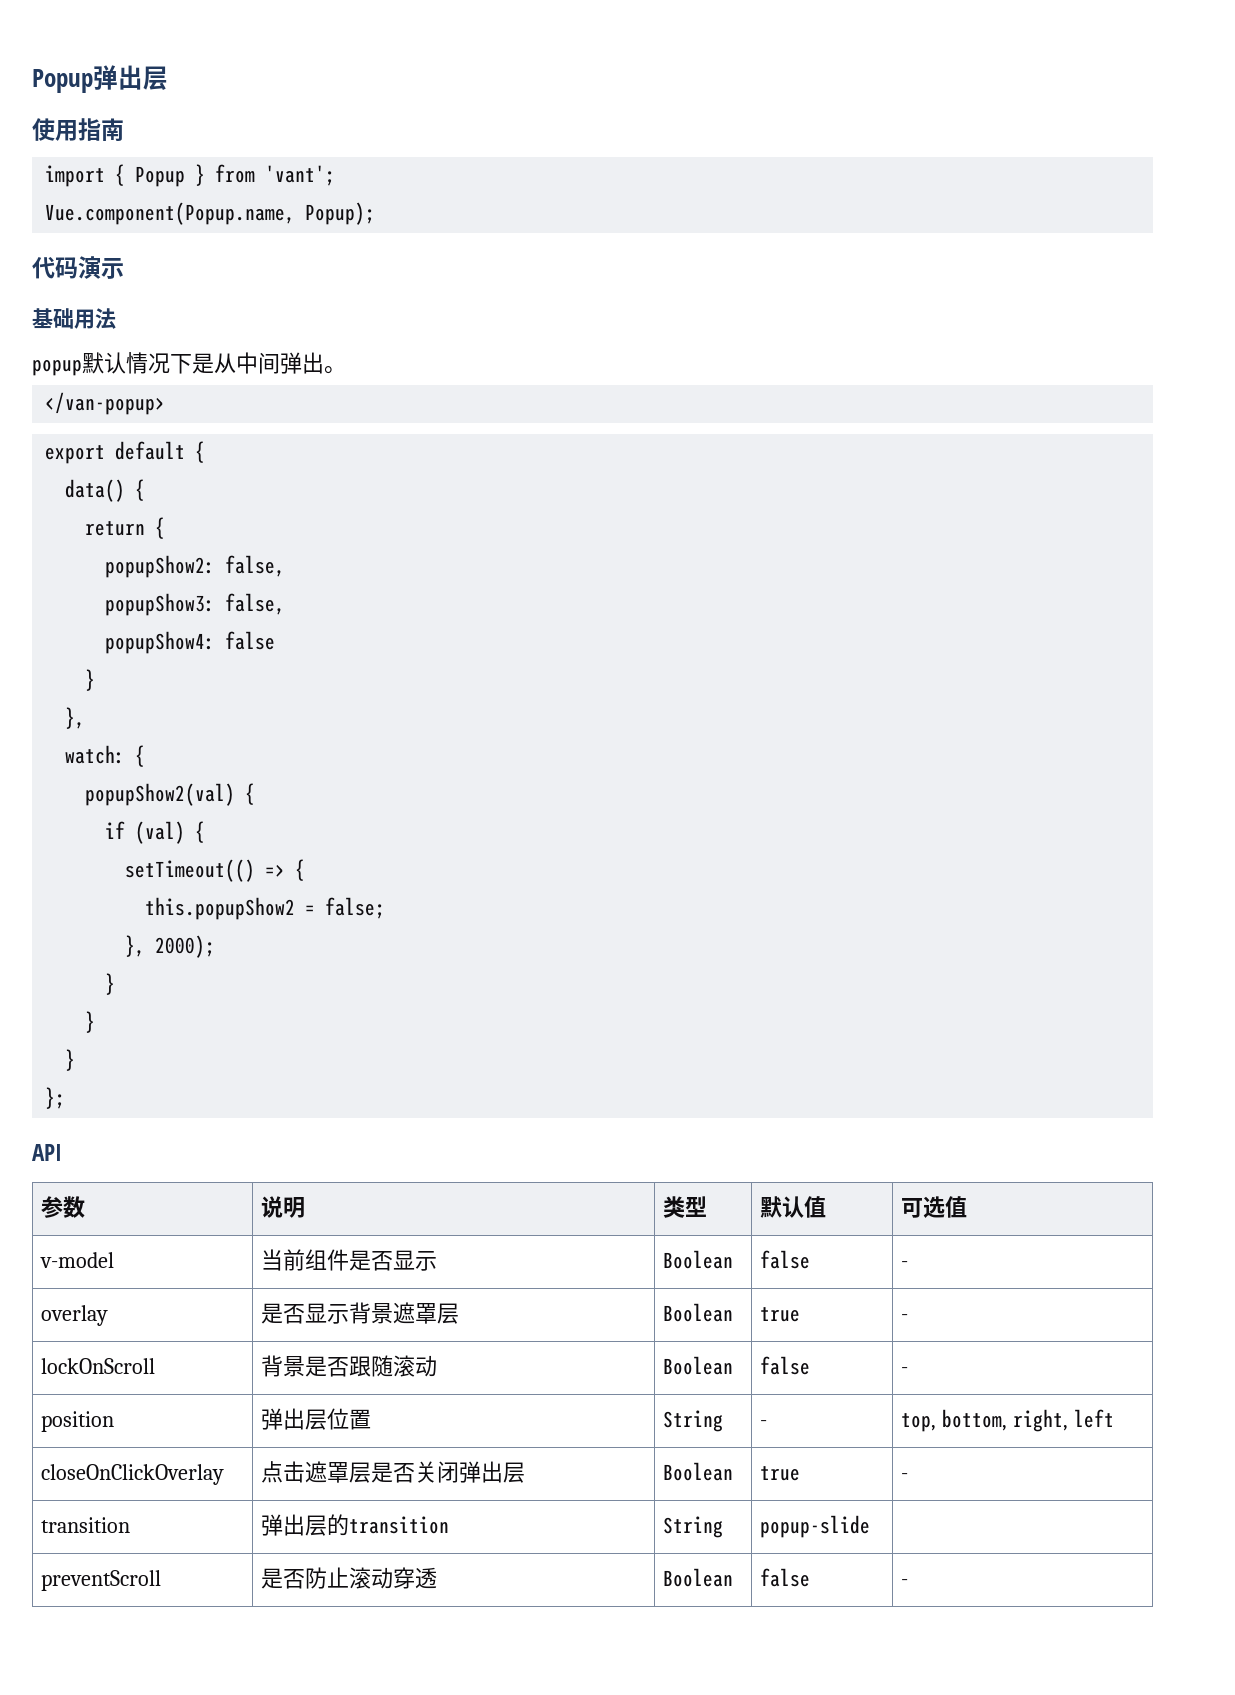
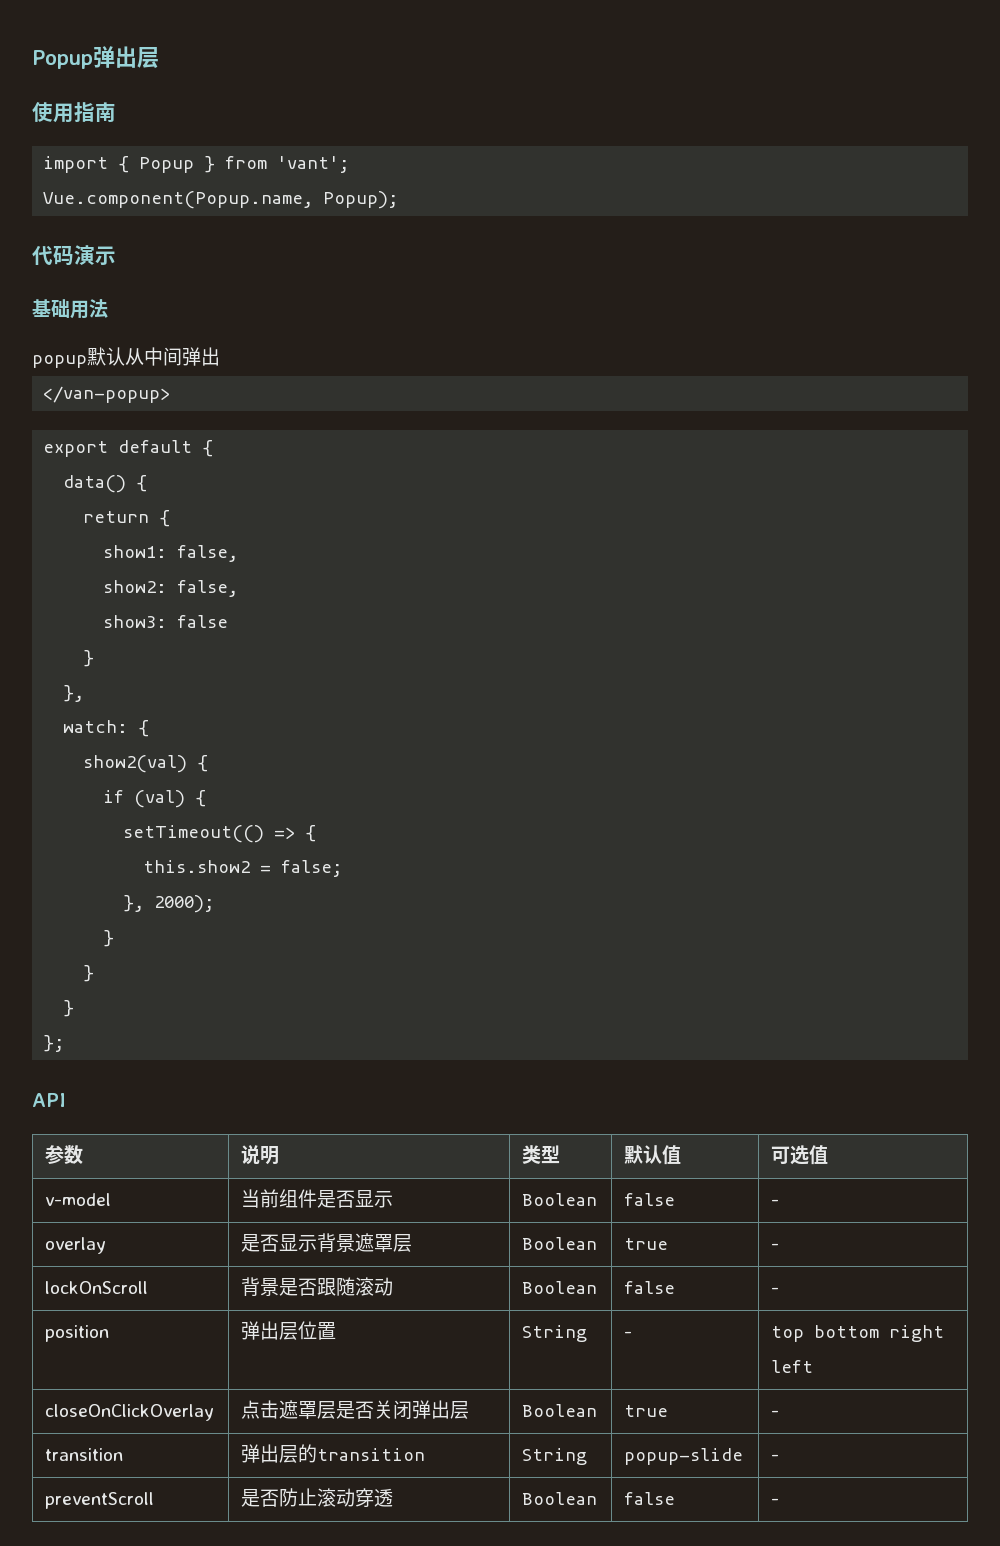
- popup默认情况下是从中间弹出。
+ popup默认从中间弹出
- popupShow2: false,
- popupShow3: false,
- popupShow4: false
+ show1: false,
+ show2: false,
+ show3: false
- popupShow2(val) {
+ show2(val) {
- this.popupShow2 = false;
+ this.show2 = false;
- position | 弹出层位置 | String | - | top, bottom, right, left
+ position | 弹出层位置 | String | - | top bottom right left
- transition | 弹出层的transition | String | popup-slide |
+ transition | 弹出层的transition | String | popup-slide | -

